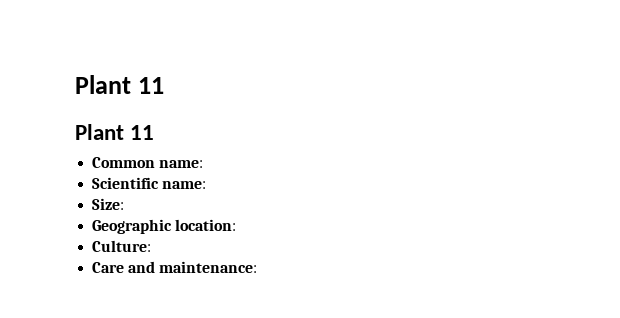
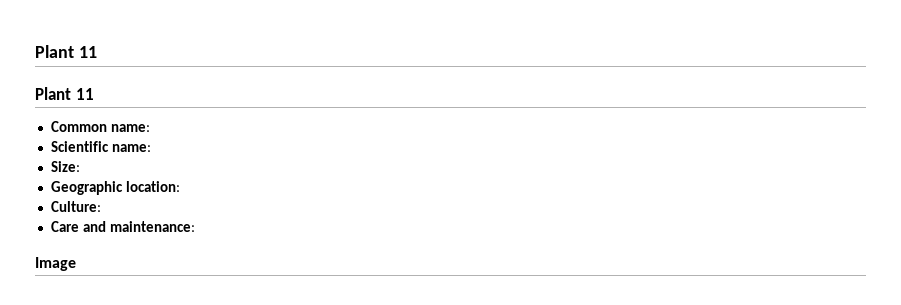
+ Image

